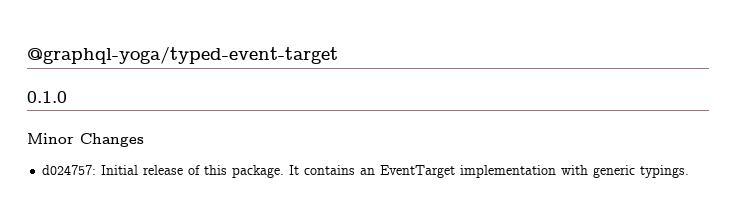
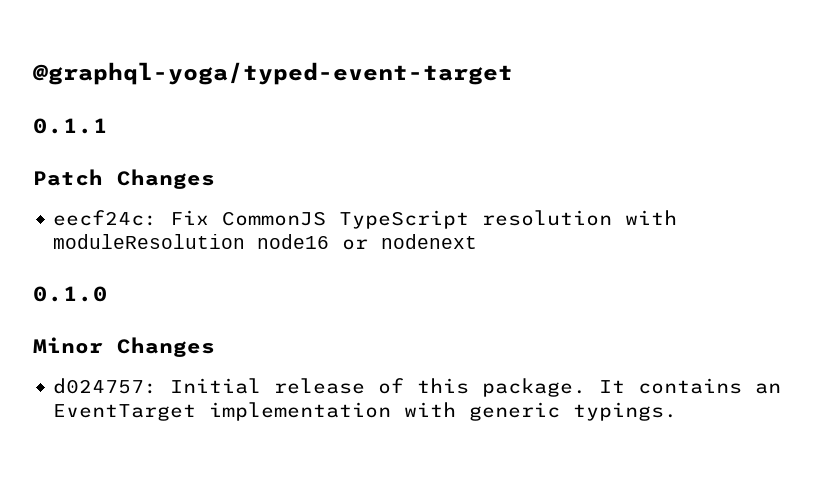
+ 0.1.1
+ Patch Changes
+ eecf24c: Fix CommonJS TypeScript resolution with moduleResolution node16 or nodenext

